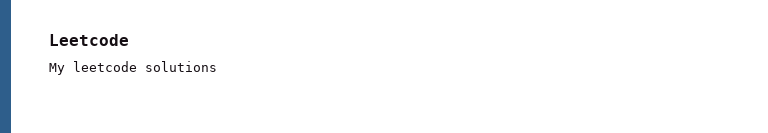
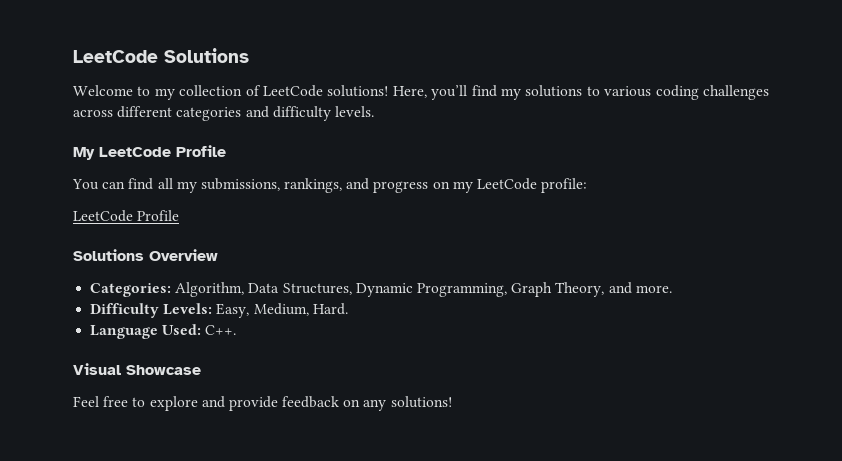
- Leetcode
- My leetcode solutions
+ LeetCode Solutions
+ Welcome to my collection of LeetCode solutions! Here, you’ll find my solutions to various coding challenges across different categories and difficulty levels.
+ My LeetCode Profile
+ You can find all my submissions, rankings, and progress on my LeetCode profile:
+ LeetCode Profile
+ Solutions Overview
+ Categories: Algorithm, Data Structures, Dynamic Programming, Graph Theory, and more.
+ Difficulty Levels: Easy, Medium, Hard.
+ Language Used: C++.
+ Visual Showcase
+ Feel free to explore and provide feedback on any solutions!

